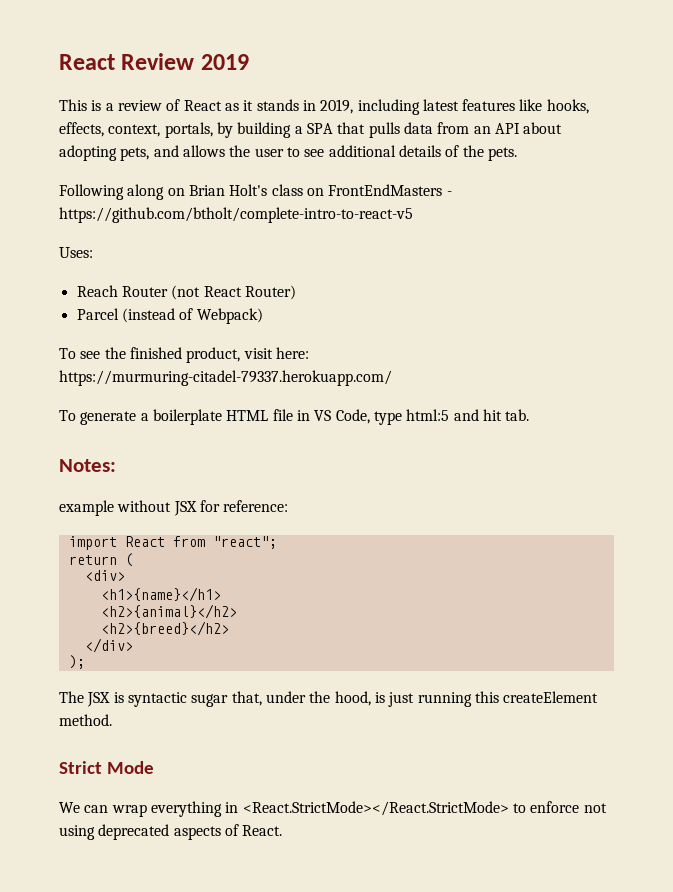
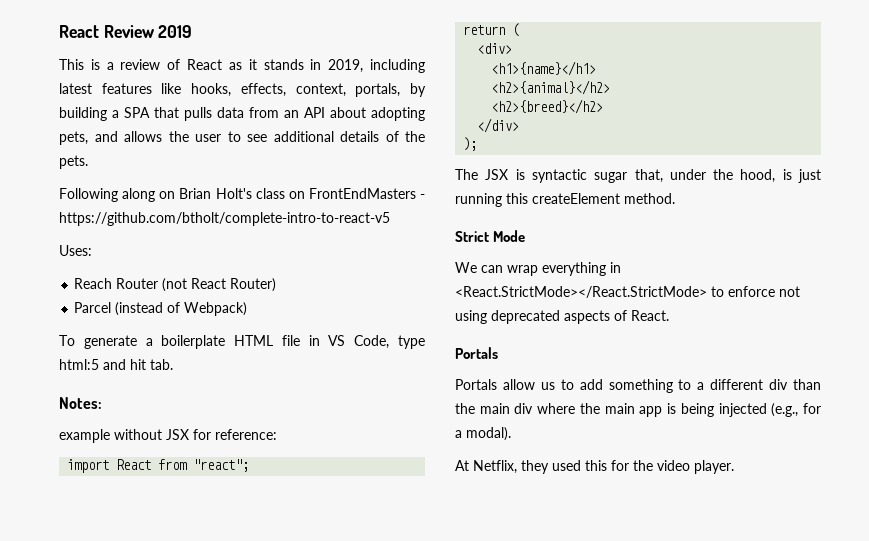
- To see the finished product, visit here: https://murmuring-citadel-79337.herokuapp.com/
  We can wrap everything in <React.StrictMode></React.StrictMode> to enforce not using deprecated aspects of React.
+ Portals
+ Portals allow us to add something to a different div than the main div where the main app is being injected (e.g., for a modal).
+ At Netflix, they used this for the video player.

